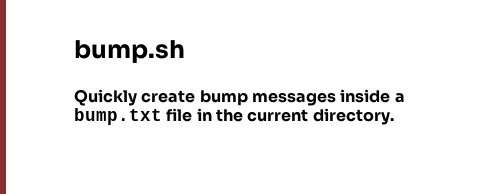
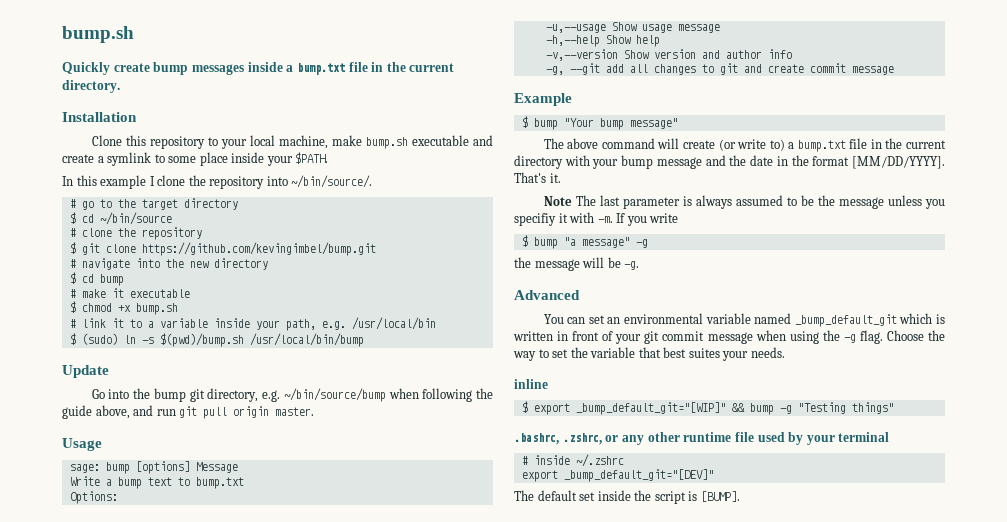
+ Installation
+ Clone this repository to your local machine, make bump.sh executable and create a symlink to some place inside your $PATH.
+ In this example I clone the repository into ~/bin/source/.
+ # go to the target directory
+ $ cd ~/bin/source
+ # clone the repository
+ $ git clone https://github.com/kevingimbel/bump.git
+ # navigate into the new directory
+ $ cd bump
+ # make it executable
+ $ chmod +x bump.sh
+ # link it to a variable inside your path, e.g. /usr/local/bin
+ $ (sudo) ln -s $(pwd)/bump.sh /usr/local/bin/bump
+ Update
+ Go into the bump git directory, e.g. ~/bin/source/bump when following the guide above, and run git pull origin master.
+ Usage
+ sage: bump [options] Message
+ Write a bump text to bump.txt
+ Options:
+ -u,--usage Show usage message
+ -h,--help Show help
+ -v,--version Show version and author info
+ -g, --git add all changes to git and create commit message
+ Example
+ $ bump "Your bump message"
+ The above command will create (or write to) a bump.txt file in the current directory with your bump message and the date in the format [MM/DD/YYYY]. That's it.
+ Note The last parameter is always assumed to be the message unless you specifiy it with -m. If you write
+ $ bump "a message" -g
+ the message will be -g.
+ Advanced
+ You can set an environmental variable named _bump_default_git which is written in front of your git commit message when using the -g flag. Choose the way to set the variable that best suites your needs.
+ inline
+ $ export _bump_default_git="[WIP]" && bump -g "Testing things"
+ .bashrc, .zshrc, or any other runtime file used by your terminal
+ # inside ~/.zshrc
+ export _bump_default_git="[DEV]"
+ The default set inside the script is [BUMP].

